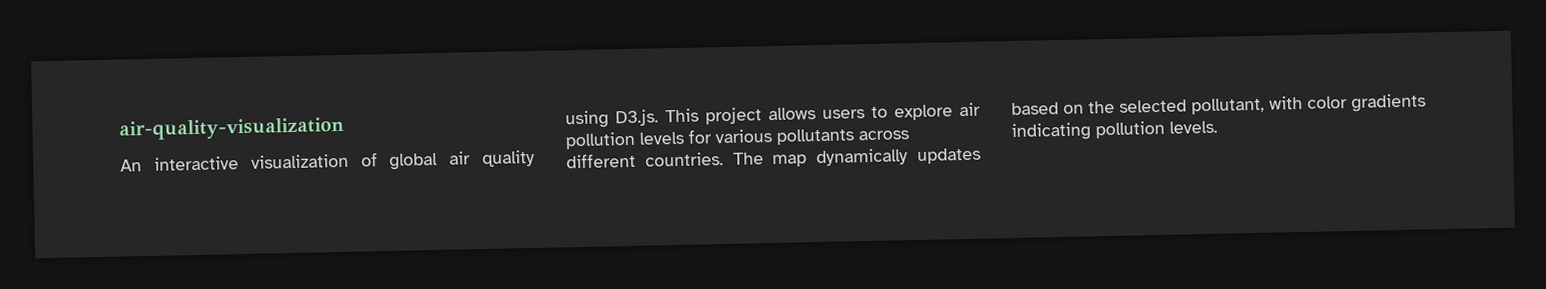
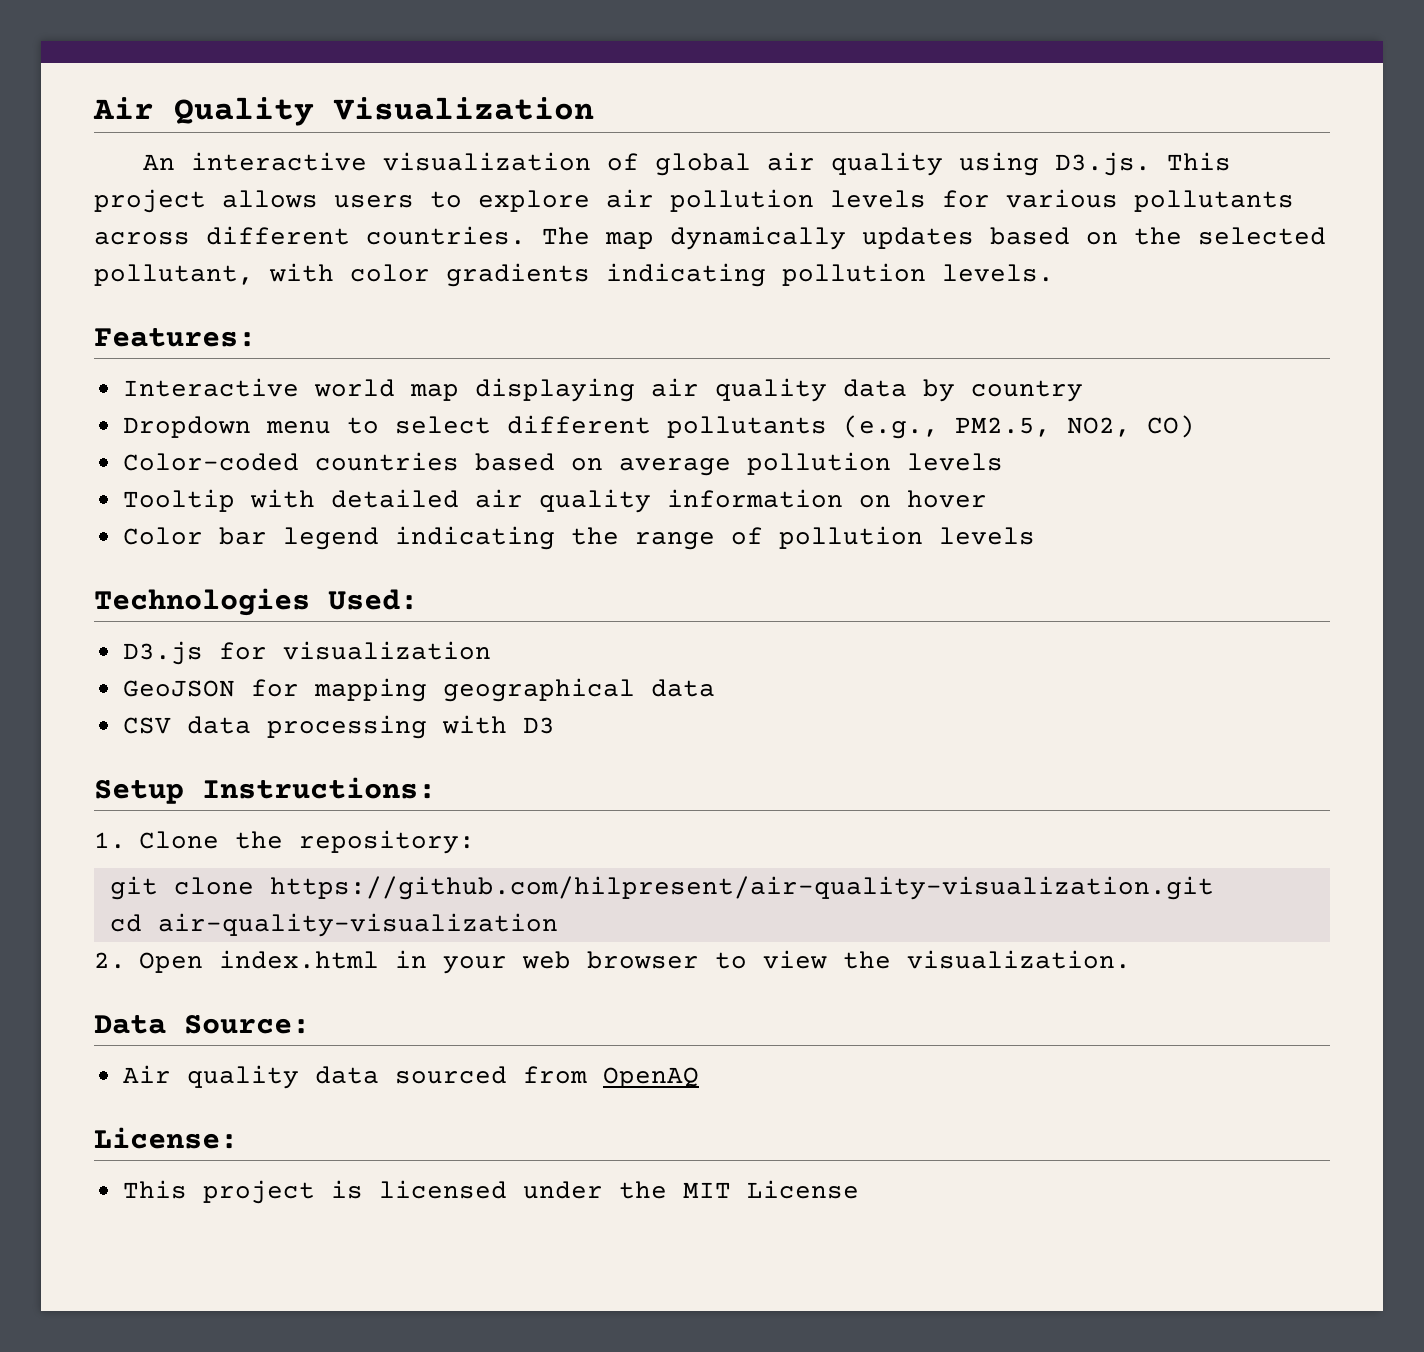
- air-quality-visualization
+ Air Quality Visualization
+ Features:
+ Interactive world map displaying air quality data by country
+ Dropdown menu to select different pollutants (e.g., PM2.5, NO2, CO)
+ Color-coded countries based on average pollution levels
+ Tooltip with detailed air quality information on hover
+ Color bar legend indicating the range of pollution levels
+ Technologies Used:
+ D3.js for visualization
+ GeoJSON for mapping geographical data
+ CSV data processing with D3
+ Setup Instructions:
+ 1. Clone the repository:
+ git clone https://github.com/hilpresent/air-quality-visualization.git
+ cd air-quality-visualization
+ 2. Open index.html in your web browser to view the visualization.
+ Data Source:
+ Air quality data sourced from OpenAQ
+ License:
+ This project is licensed under the MIT License

